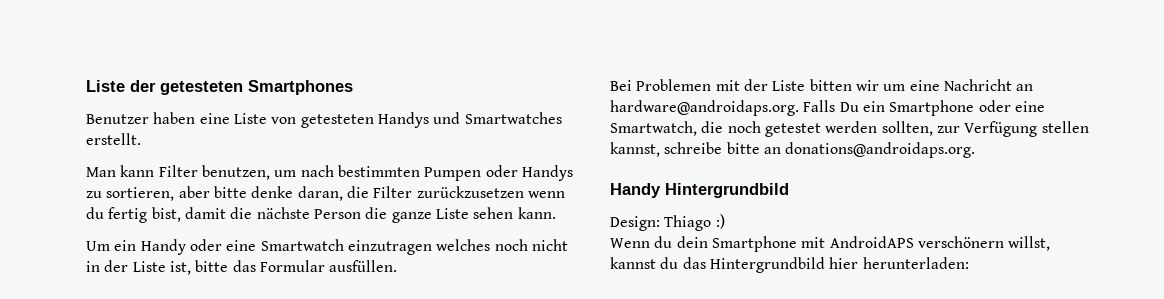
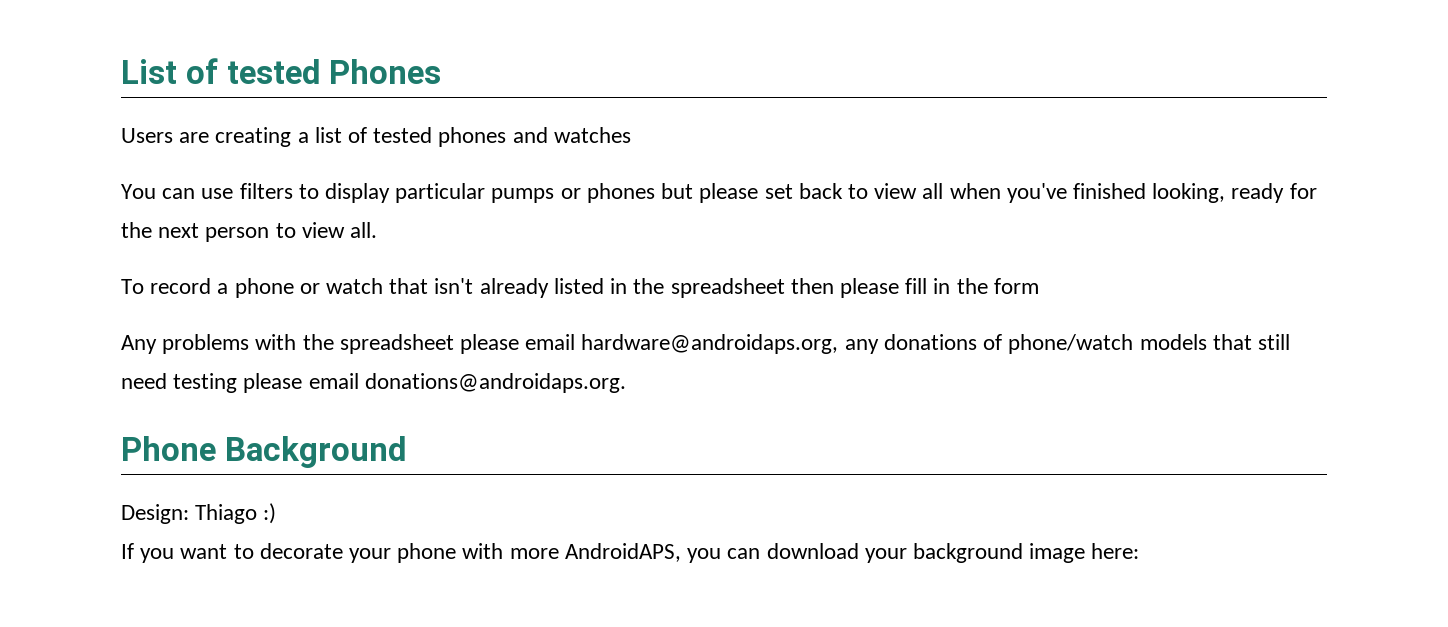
- Liste der getesteten Smartphones
- Benutzer haben eine Liste von getesteten Handys und Smartwatches erstellt.
- Man kann Filter benutzen, um nach bestimmten Pumpen oder Handys zu sortieren, aber bitte denke daran, die Filter zurückzusetzen wenn du fertig bist, damit die nächste Person die ganze Liste sehen kann.
- Um ein Handy oder eine Smartwatch einzutragen welches noch nicht in der Liste ist, bitte das Formular ausfüllen.
- Bei Problemen mit der Liste bitten wir um eine Nachricht an hardware@androidaps.org. Falls Du ein Smartphone oder eine Smartwatch, die noch getestet werden sollten, zur Verfügung stellen kannst, schreibe bitte an donations@androidaps.org.
+ List of tested Phones
+ Users are creating a list of tested phones and watches
+ You can use filters to display particular pumps or phones but please set back to view all when you've finished looking, ready for the next person to view all.
+ To record a phone or watch that isn't already listed in the spreadsheet then please fill in the form
+ Any problems with the spreadsheet please email hardware@androidaps.org, any donations of phone/watch models that still need testing please email donations@androidaps.org.
- Handy Hintergrundbild
+ Phone Background
- Wenn du dein Smartphone mit AndroidAPS verschönern willst, kannst du das Hintergrundbild hier herunterladen:
+ If you want to decorate your phone with more AndroidAPS, you can download your background image here:

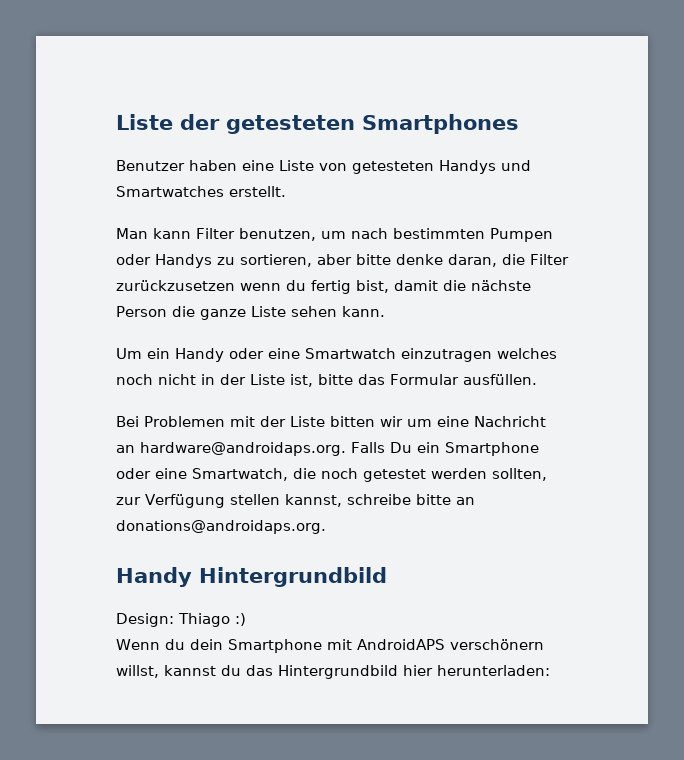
- List of tested Phones
- Users are creating a list of tested phones and watches
- You can use filters to display particular pumps or phones but please set back to view all when you've finished looking, ready for the next person to view all.
- To record a phone or watch that isn't already listed in the spreadsheet then please fill in the form
- Any problems with the spreadsheet please email hardware@androidaps.org, any donations of phone/watch models that still need testing please email donations@androidaps.org.
+ Liste der getesteten Smartphones
+ Benutzer haben eine Liste von getesteten Handys und Smartwatches erstellt.
+ Man kann Filter benutzen, um nach bestimmten Pumpen oder Handys zu sortieren, aber bitte denke daran, die Filter zurückzusetzen wenn du fertig bist, damit die nächste Person die ganze Liste sehen kann.
+ Um ein Handy oder eine Smartwatch einzutragen welches noch nicht in der Liste ist, bitte das Formular ausfüllen.
+ Bei Problemen mit der Liste bitten wir um eine Nachricht an hardware@androidaps.org. Falls Du ein Smartphone oder eine Smartwatch, die noch getestet werden sollten, zur Verfügung stellen kannst, schreibe bitte an donations@androidaps.org.
- Phone Background
+ Handy Hintergrundbild
- If you want to decorate your phone with more AndroidAPS, you can download your background image here:
+ Wenn du dein Smartphone mit AndroidAPS verschönern willst, kannst du das Hintergrundbild hier herunterladen:

